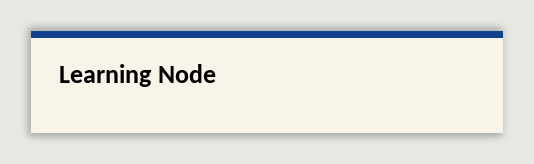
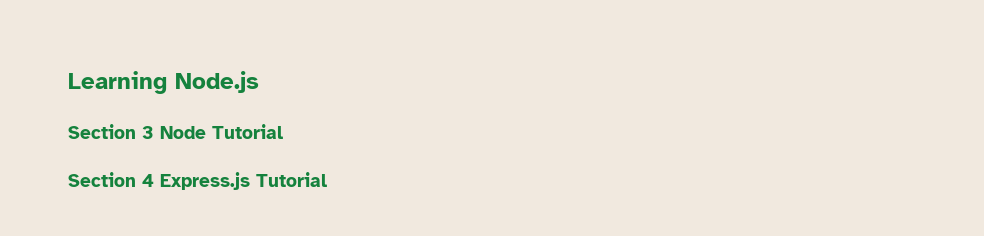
- Learning Node
+ Learning Node.js
+ Section 3 Node Tutorial
+ Section 4 Express.js Tutorial

